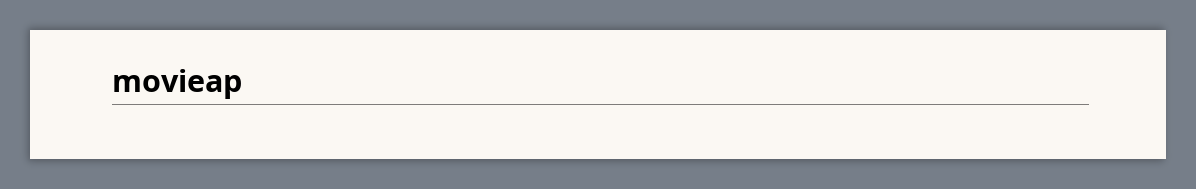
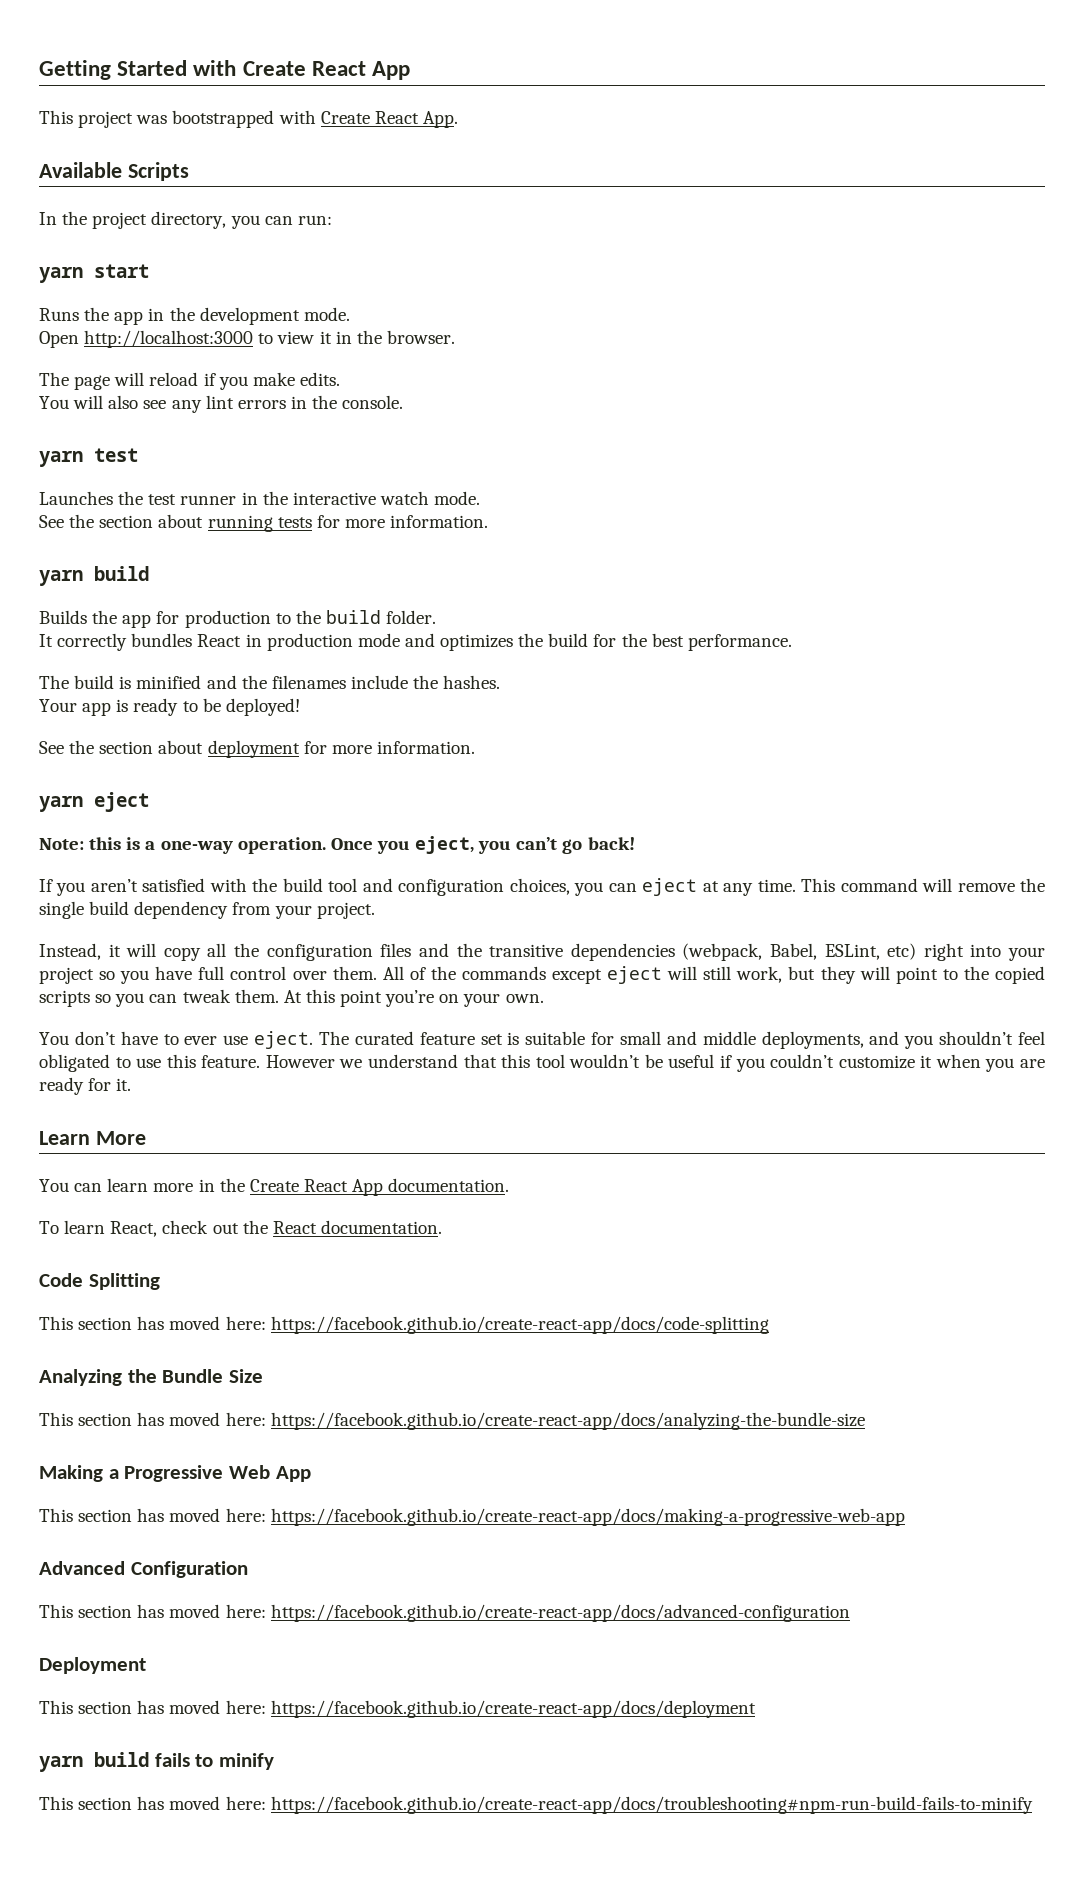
- movieap
+ Getting Started with Create React App
+ This project was bootstrapped with Create React App.
+ Available Scripts
+ In the project directory, you can run:
+ yarn start
+ Runs the app in the development mode.
+ Open http://localhost:3000 to view it in the browser.
+ The page will reload if you make edits.
+ You will also see any lint errors in the console.
+ yarn test
+ Launches the test runner in the interactive watch mode.
+ See the section about running tests for more information.
+ yarn build
+ Builds the app for production to the build folder.
+ It correctly bundles React in production mode and optimizes the build for the best performance.
+ The build is minified and the filenames include the hashes.
+ Your app is ready to be deployed!
+ See the section about deployment for more information.
+ yarn eject
+ Note: this is a one-way operation. Once you eject, you can’t go back!
+ If you aren’t satisfied with the build tool and configuration choices, you can eject at any time. This command will remove the single build dependency from your project.
+ Instead, it will copy all the configuration files and the transitive dependencies (webpack, Babel, ESLint, etc) right into your project so you have full control over them. All of the commands except eject will still work, but they will point to the copied scripts so you can tweak them. At this point you’re on your own.
+ You don’t have to ever use eject. The curated feature set is suitable for small and middle deployments, and you shouldn’t feel obligated to use this feature. However we understand that this tool wouldn’t be useful if you couldn’t customize it when you are ready for it.
+ Learn More
+ You can learn more in the Create React App documentation.
+ To learn React, check out the React documentation.
+ Code Splitting
+ This section has moved here: https://facebook.github.io/create-react-app/docs/code-splitting
+ Analyzing the Bundle Size
+ This section has moved here: https://facebook.github.io/create-react-app/docs/analyzing-the-bundle-size
+ Making a Progressive Web App
+ This section has moved here: https://facebook.github.io/create-react-app/docs/making-a-progressive-web-app
+ Advanced Configuration
+ This section has moved here: https://facebook.github.io/create-react-app/docs/advanced-configuration
+ Deployment
+ This section has moved here: https://facebook.github.io/create-react-app/docs/deployment
+ yarn build fails to minify
+ This section has moved here: https://facebook.github.io/create-react-app/docs/troubleshooting#npm-run-build-fails-to-minify

